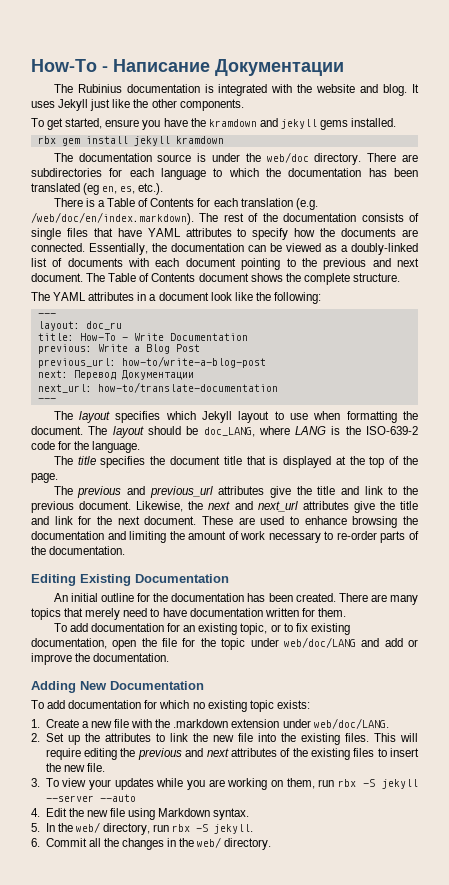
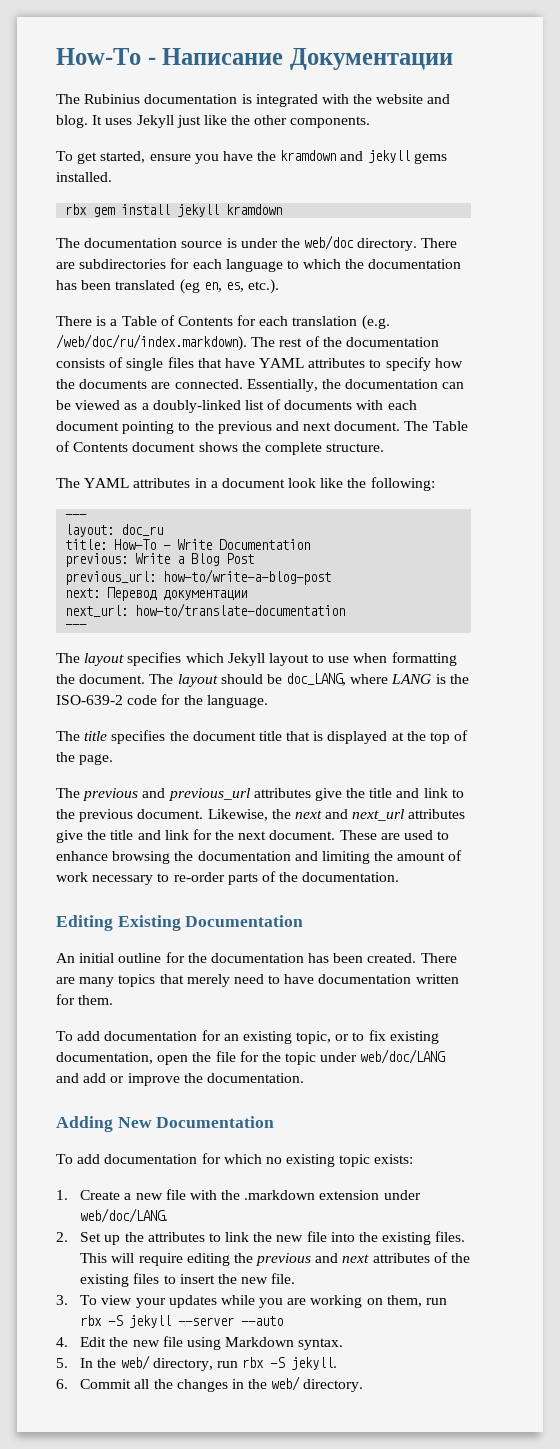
- There is a Table of Contents for each translation (e.g. /web/doc/en/index.markdown). The rest of the documentation consists of single files that have YAML attributes to specify how the documents are connected.
+ There is a Table of Contents for each translation (e.g. /web/doc/ru/index.markdown). The rest of the documentation consists of single files that have YAML attributes to specify how the documents are connected.
- next: Перевод Документации
+ next: Перевод документации

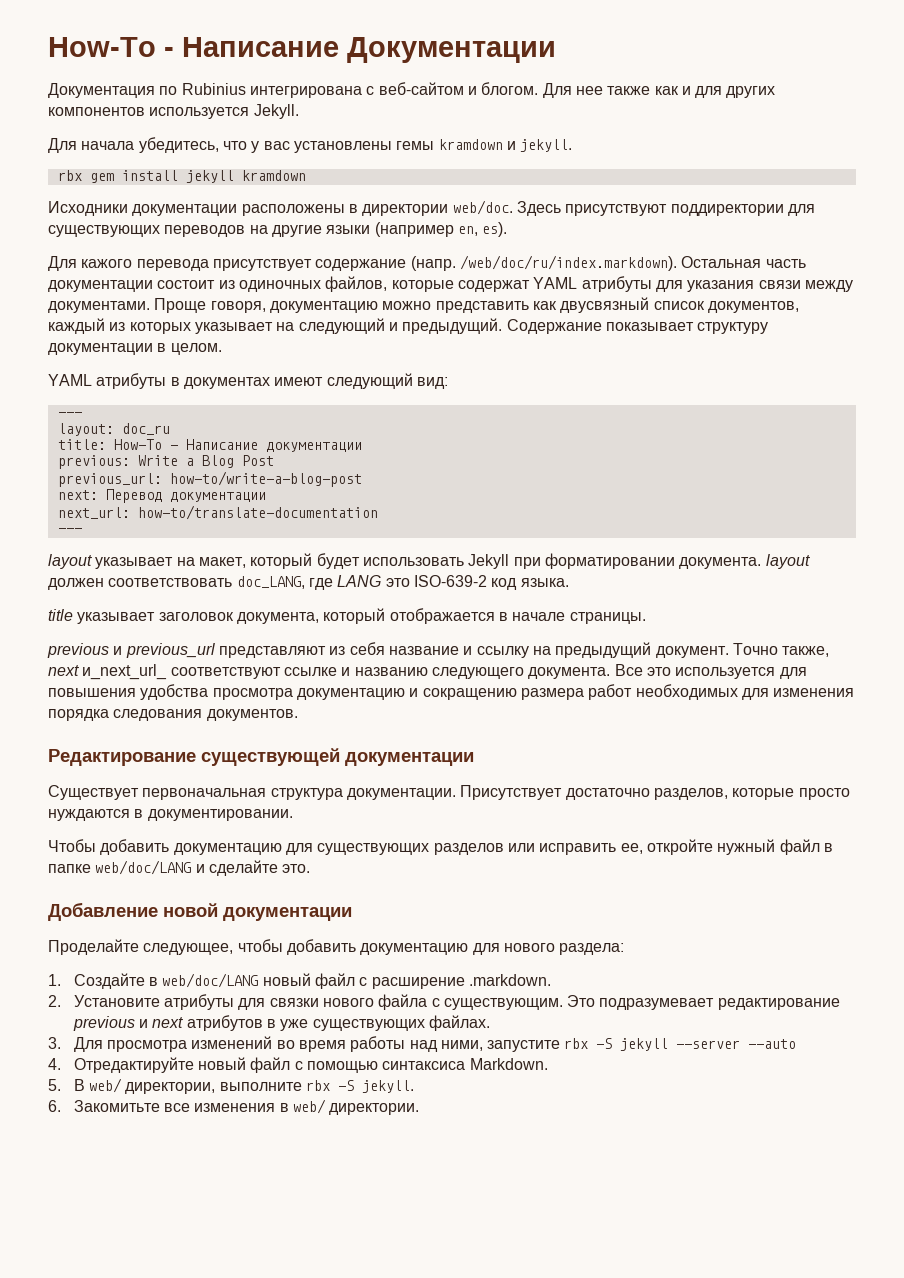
- The Rubinius documentation is integrated with the website and blog. It uses Jekyll just like the other components.
- To get started, ensure you have the kramdown and jekyll gems installed.
+ Документация по Rubinius интегрирована с веб-сайтом и блогом. Для нее также как и для других компонентов используется Jekyll.
+ Для начала убедитесь, что у вас установлены гемы kramdown и jekyll.
- The documentation source is under the web/doc directory. There are subdirectories for each language to which the documentation has been translated (eg en, es, etc.).
- There is a Table of Contents for each translation (e.g. /web/doc/ru/index.markdown). The rest of the documentation consists of single files that have YAML attributes to specify how the documents are connected. Essentially, the documentation can be viewed as a doubly-linked list of documents with each document pointing to the previous and next document. The Table of Contents document shows the complete structure.
- The YAML attributes in a document look like the following:
+ Исходники документации расположены в директории web/doc. Здесь присутствуют поддиректории для существующих переводов на другие языки (например en, es).
+ Для кажого перевода присутствует содержание (напр. /web/doc/ru/index.markdown). Остальная часть документации состоит из одиночных файлов, которые содержат YAML атрибуты для указания связи между документами. Проще говоря, документацию можно представить как двусвязный список документов, каждый из которых указывает на следующий и предыдущий. Содержание показывает структуру документации в целом.
+ YAML атрибуты в документах имеют следующий вид:
- title: How-To - Write Documentation
+ title: How-To - Написание документации
- The layout specifies which Jekyll layout to use when formatting the document. The layout should be doc_LANG, where LANG is the ISO-639-2 code for the language.
- The title specifies the document title that is displayed at the top of the page.
- The previous and previous_url attributes give the title and link to the previous document. Likewise, the next and next_url attributes give the title and link for the next document. These are used to enhance browsing the documentation and limiting the amount of work necessary to re-order parts of the documentation.
- Editing Existing Documentation
- An initial outline for the documentation has been created. There are many topics that merely need to have documentation written for them.
- To add documentation for an existing topic, or to fix existing documentation, open the file for the topic under web/doc/LANG and add or improve the documentation.
- Adding New Documentation
- To add documentation for which no existing topic exists:
- 1. Create a new file with the .markdown extension under web/doc/LANG.
- 2. Set up the attributes to link the new file into the existing files. This will require editing the previous and next attributes of the existing files to insert the new file.
- 3. To view your updates while you are working on them, run rbx -S jekyll --server --auto
+ layout указывает на макет, который будет использовать Jekyll при форматировании документа. layout должен соответствовать doc_LANG, где LANG это ISO-639-2 код языка.
+ title указывает заголовок документа, который отображается в начале страницы.
+ previous и previous_url представляют из себя название и ссылку на предыдущий документ. Точно также, next и_next_url_ соответствуют ссылке и названию следующего документа. Все это используется для повышения удобства просмотра документацию и сокращению размера работ необходимых для изменения порядка следования документов.
+ Редактирование существующей документации
+ Существует первоначальная структура документации. Присутствует достаточно разделов, которые просто нуждаются в документировании.
+ Чтобы добавить документацию для существующих разделов или исправить ее, откройте нужный файл в папке web/doc/LANG и сделайте это.
+ Добавление новой документации
+ Проделайте следующее, чтобы добавить документацию для нового раздела:
+ 1. Создайте в web/doc/LANG новый файл с расширение .markdown.
+ 2. Установите атрибуты для связки нового файла с существующим. Это подразумевает редактирование previous и next атрибутов в уже существующих файлах.
+ 3. Для просмотра изменений во время работы над ними, запустите rbx -S jekyll --server --auto
- 4. Edit the new file using Markdown syntax.
- 5. In the web/ directory, run rbx -S jekyll.
- 6. Commit all the changes in the web/ directory.
+ 4. Отредактируйте новый файл с помощью синтаксиса Markdown.
+ 5. В web/ директории, выполните rbx -S jekyll.
+ 6. Закомитьте все изменения в web/ директории.

